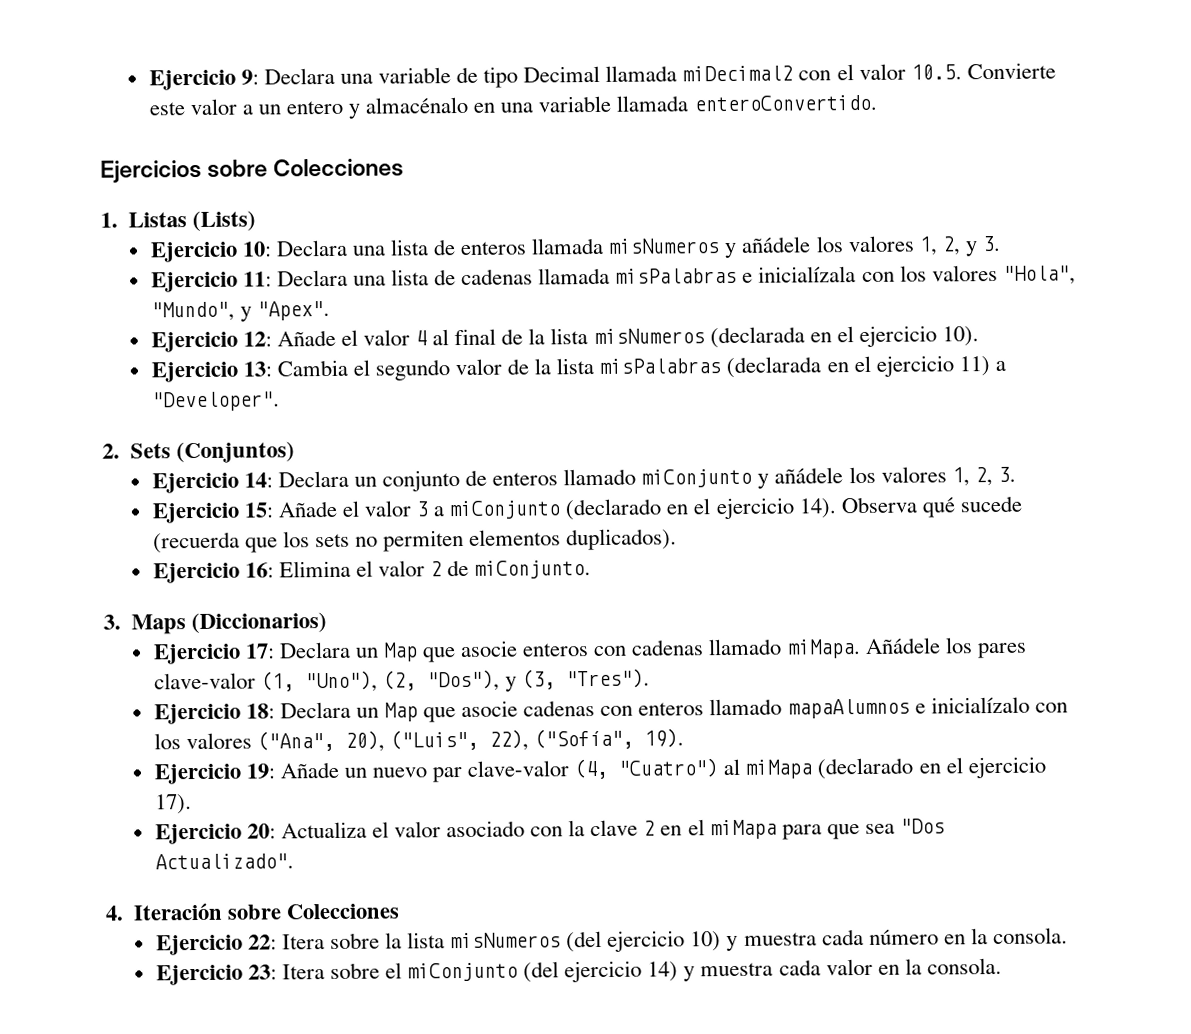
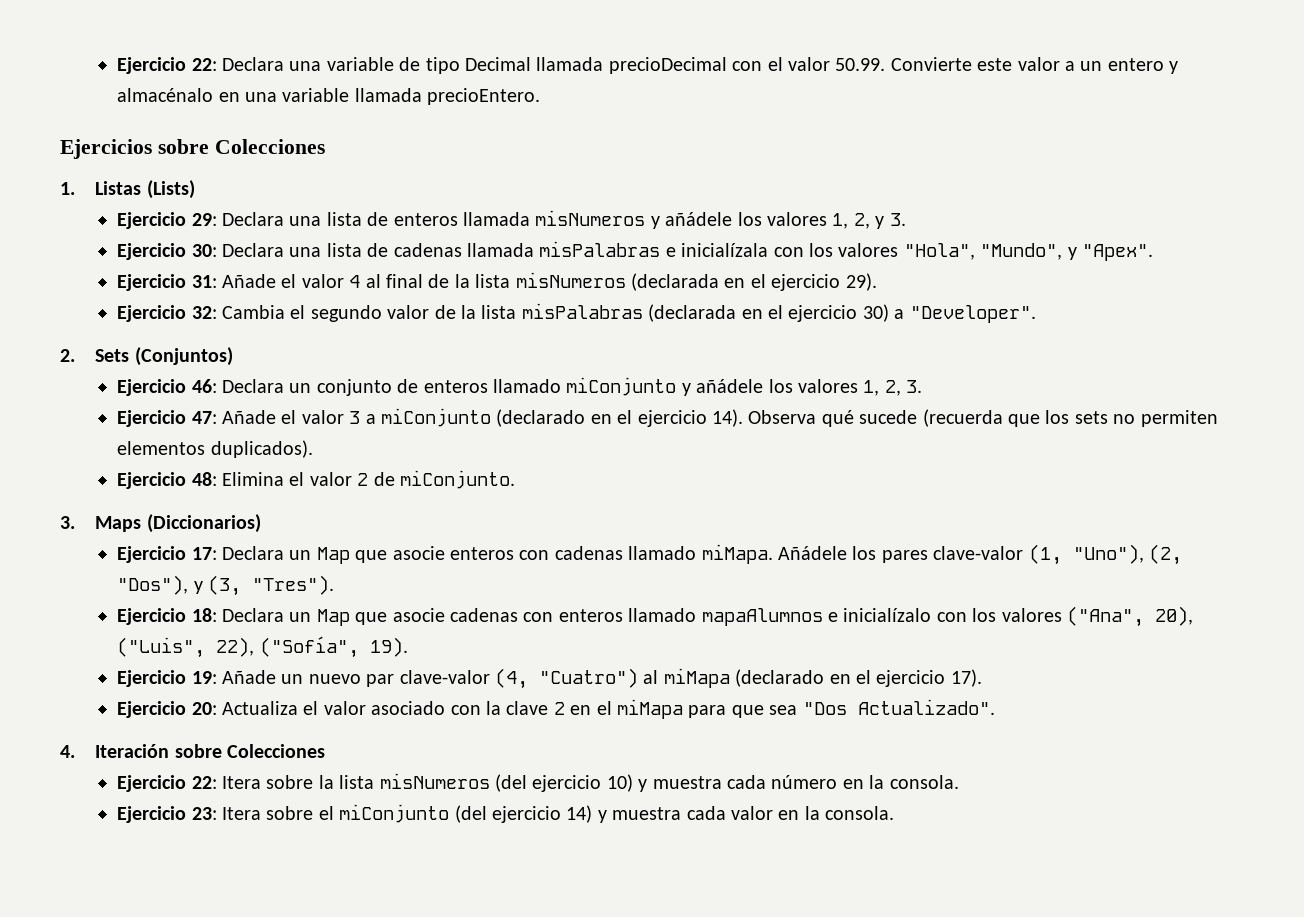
- Ejercicio 9: Declara una variable de tipo Decimal llamada miDecimal2 con el valor 10.5. Convierte este valor a un entero y almacénalo en una variable llamada enteroConvertido.
+ Ejercicio 22: Declara una variable de tipo Decimal llamada precioDecimal con el valor 50.99. Convierte este valor a un entero y almacénalo en una variable llamada precioEntero.
- Ejercicio 10: Declara una lista de enteros llamada misNumeros y añádele los valores 1, 2, y 3.
+ Ejercicio 29: Declara una lista de enteros llamada misNumeros y añádele los valores 1, 2, y 3.
- Ejercicio 11: Declara una lista de cadenas llamada misPalabras e inicialízala con los valores "Hola", "Mundo", y "Apex".
+ Ejercicio 30: Declara una lista de cadenas llamada misPalabras e inicialízala con los valores "Hola", "Mundo", y "Apex".
- Ejercicio 12: Añade el valor 4 al final de la lista misNumeros (declarada en el ejercicio 10).
- Ejercicio 13: Cambia el segundo valor de la lista misPalabras (declarada en el ejercicio 11) a "Developer".
+ Ejercicio 31: Añade el valor 4 al final de la lista misNumeros (declarada en el ejercicio 29).
+ Ejercicio 32: Cambia el segundo valor de la lista misPalabras (declarada en el ejercicio 30) a "Developer".
- Ejercicio 14: Declara un conjunto de enteros llamado miConjunto y añádele los valores 1, 2, 3.
+ Ejercicio 46: Declara un conjunto de enteros llamado miConjunto y añádele los valores 1, 2, 3.
- Ejercicio 15: Añade el valor 3 a miConjunto (declarado en el ejercicio 14).
+ Ejercicio 47: Añade el valor 3 a miConjunto (declarado en el ejercicio 14).
- Ejercicio 16: Elimina el valor 2 de miConjunto.
+ Ejercicio 48: Elimina el valor 2 de miConjunto.

